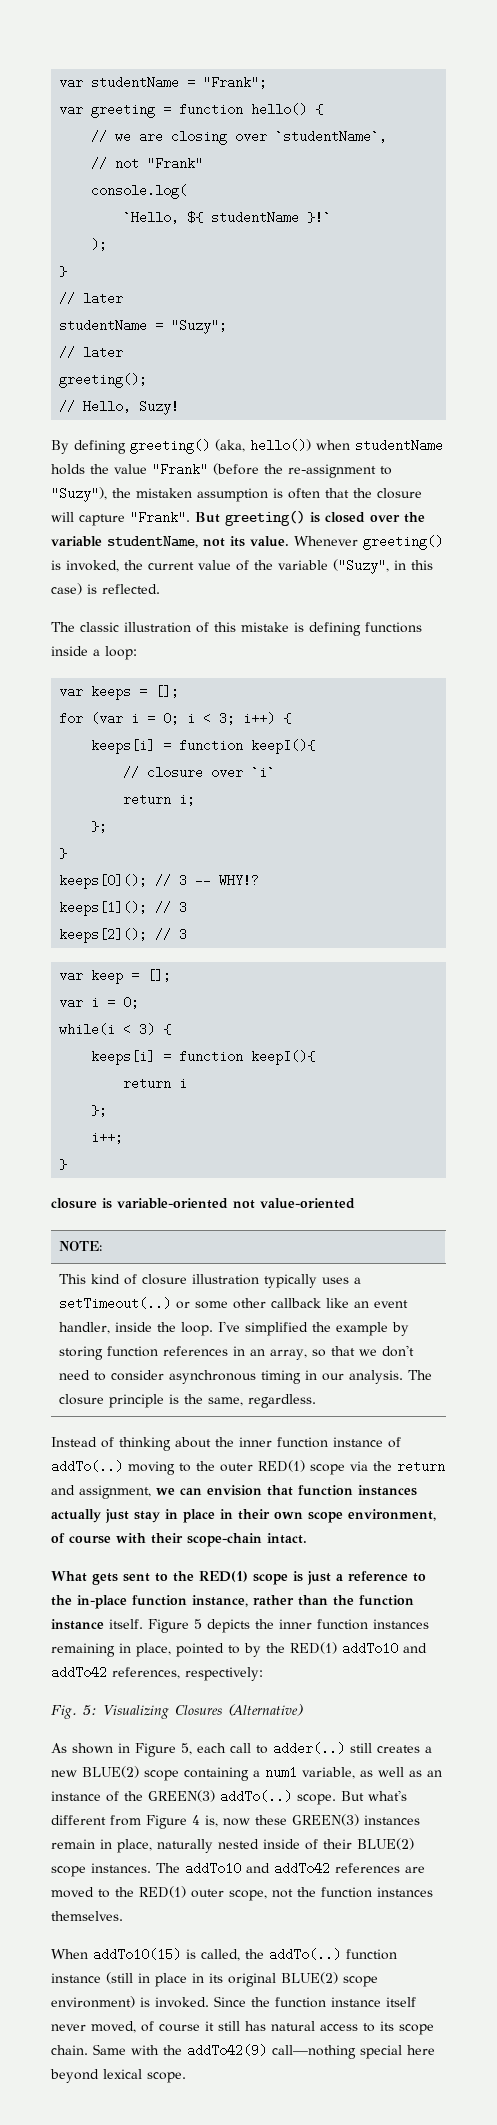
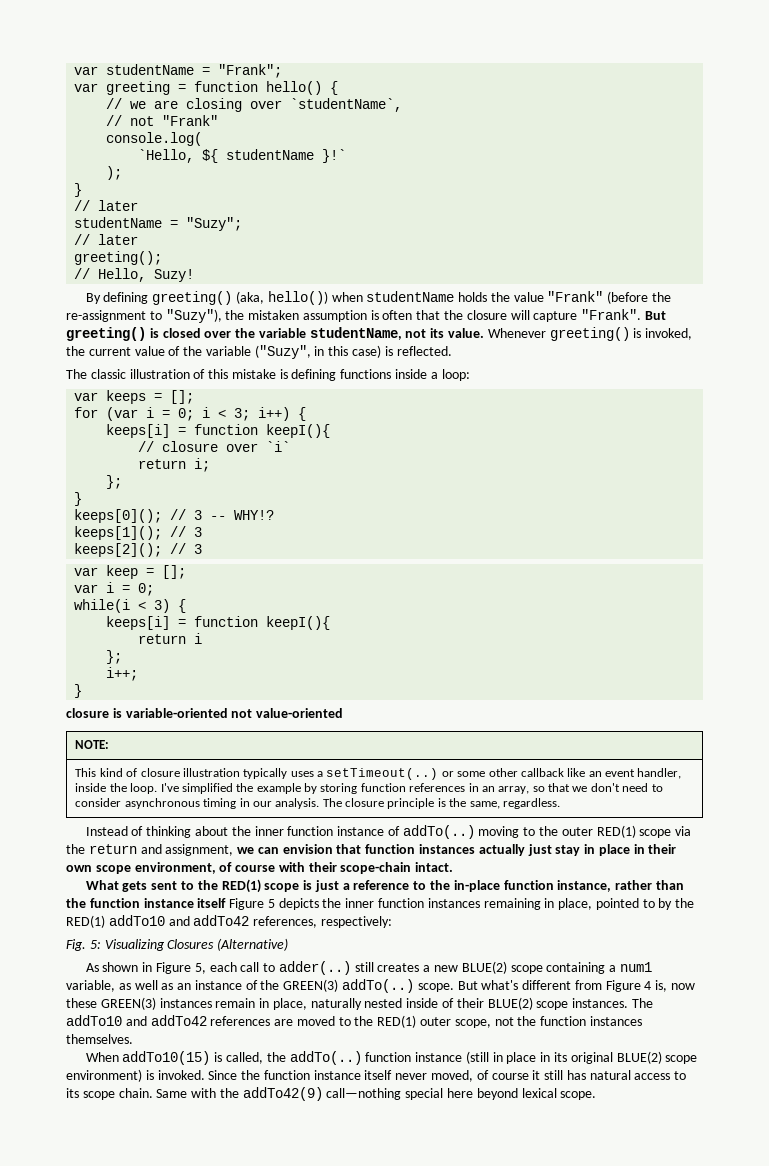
- What gets sent to the RED(1) scope is just a reference to the in-place function instance, rather than the function instance itself. Figure 5 depicts the inner function instances remaining in place, pointed to by the RED(1) addTo10 and addTo42 references, respectively:
+ What gets sent to the RED(1) scope is just a reference to the in-place function instance, rather than the function instance itself Figure 5 depicts the inner function instances remaining in place, pointed to by the RED(1) addTo10 and addTo42 references, respectively:

